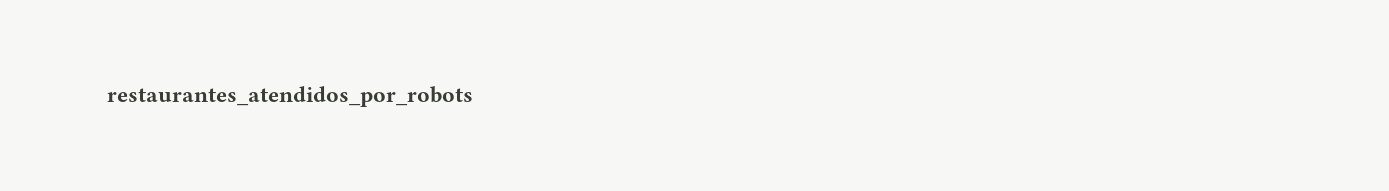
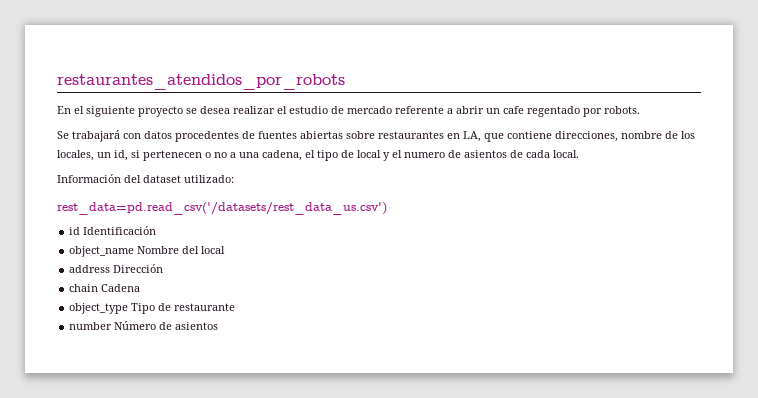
+ En el siguiente proyecto se desea realizar el estudio de mercado referente a abrir un cafe regentado por robots.
+ Se trabajará con datos procedentes de fuentes abiertas sobre restaurantes en LA, que contiene direcciones, nombre de los locales, un id, si pertenecen o no a una cadena, el tipo de local y el numero de asientos de cada local.
+ Información del dataset utilizado:
+ rest_data=pd.read_csv('/datasets/rest_data_us.csv')
+ id Identificación
+ object_name Nombre del local
+ address Dirección
+ chain Cadena
+ object_type Tipo de restaurante
+ number Número de asientos

